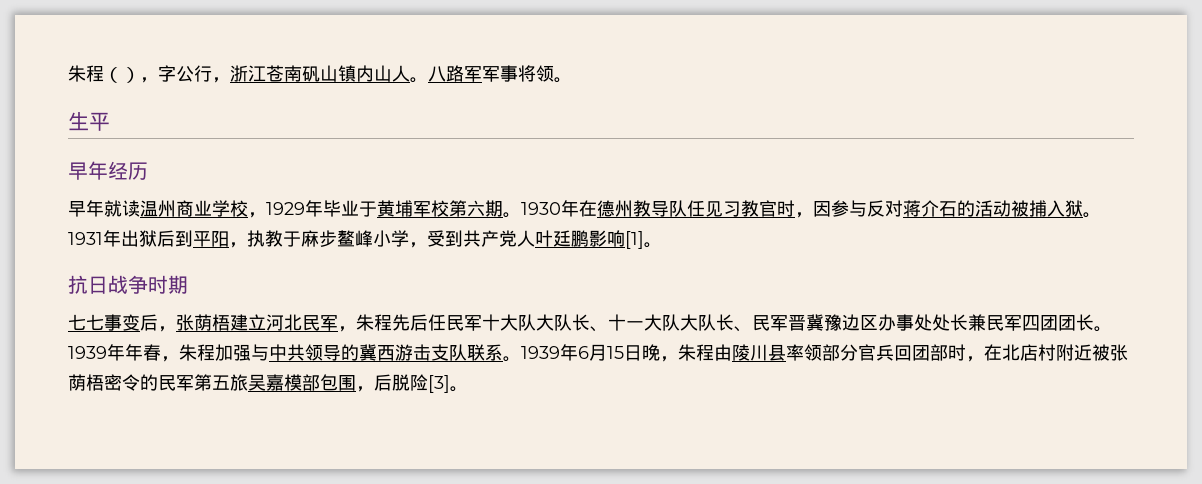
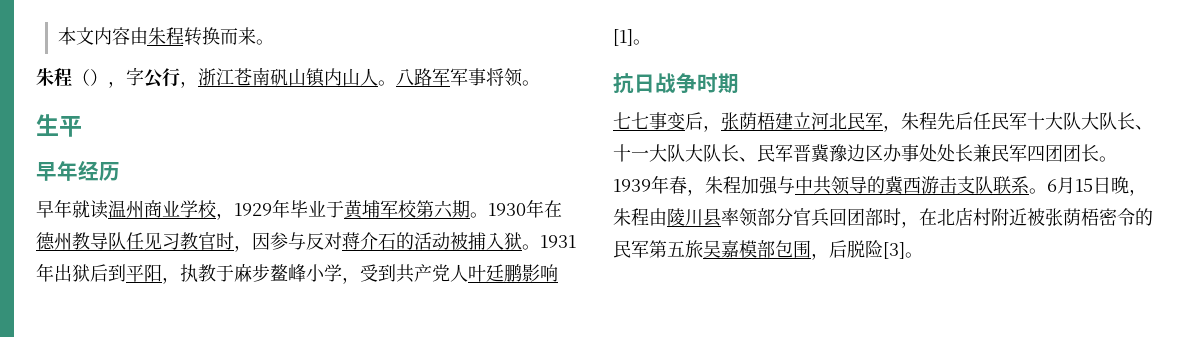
+ 本文内容由朱程转换而来。
- 1939年年春，朱程加强与中共领导的冀西游击支队联系。
+ 1939年春，朱程加强与中共领导的冀西游击支队联系。
- 1939年6月15日晚，朱程由陵川县率领部分官兵回团部时，在北店村附近被张荫梧密令的民军第五旅吴嘉模部包围，后脱险[3]。
+ 6月15日晚，朱程由陵川县率领部分官兵回团部时，在北店村附近被张荫梧密令的民军第五旅吴嘉模部包围，后脱险[3]。

